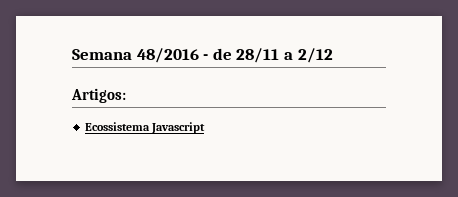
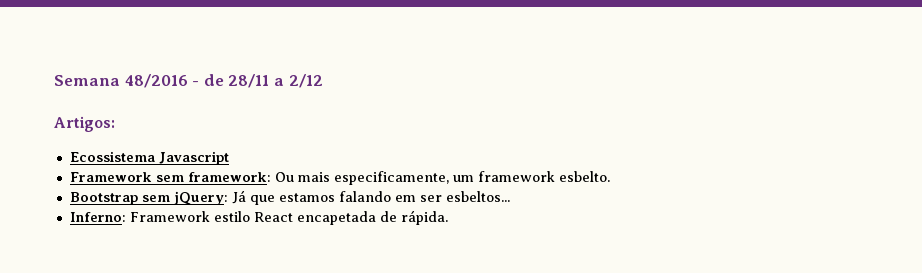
+ Framework sem framework: Ou mais especificamente, um framework esbelto.
+ Bootstrap sem jQuery: Já que estamos falando em ser esbeltos...
+ Inferno: Framework estilo React encapetada de rápida.

